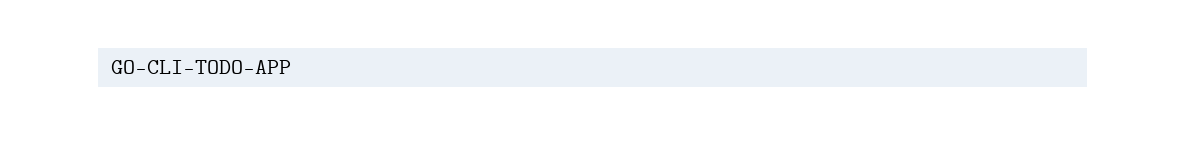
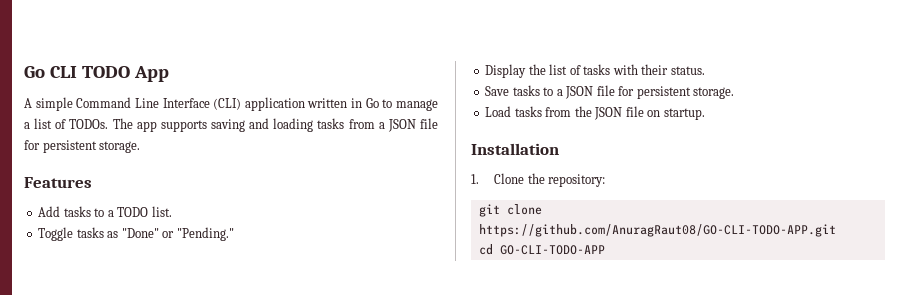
- GO-CLI-TODO-APP
+ Go CLI TODO App
+ A simple Command Line Interface (CLI) application written in Go to manage a list of TODOs. The app supports saving and loading tasks from a JSON file for persistent storage.
+ Features
+ Add tasks to a TODO list.
+ Toggle tasks as "Done" or "Pending."
+ Display the list of tasks with their status.
+ Save tasks to a JSON file for persistent storage.
+ Load tasks from the JSON file on startup.
+ Installation
+ 1. Clone the repository:
+ git clone https://github.com/AnuragRaut08/GO-CLI-TODO-APP.git
+ cd GO-CLI-TODO-APP

